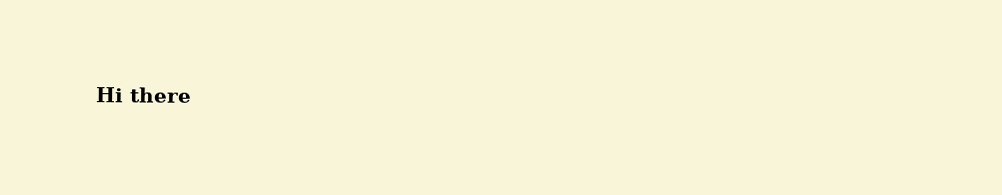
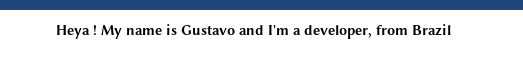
- Hi there
+ Heya ! My name is Gustavo and I'm a developer, from Brazil

